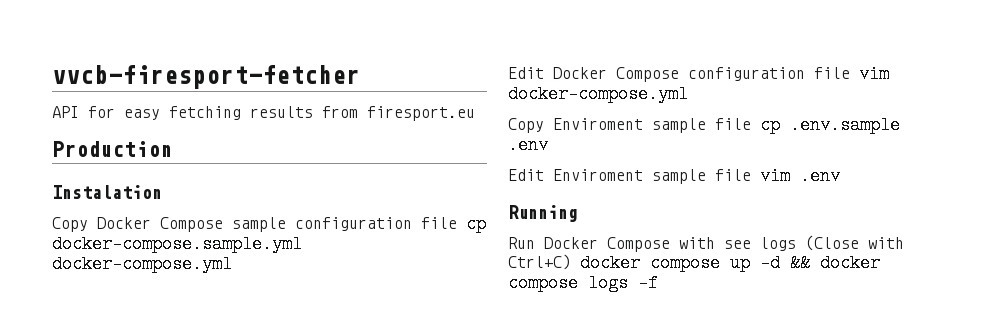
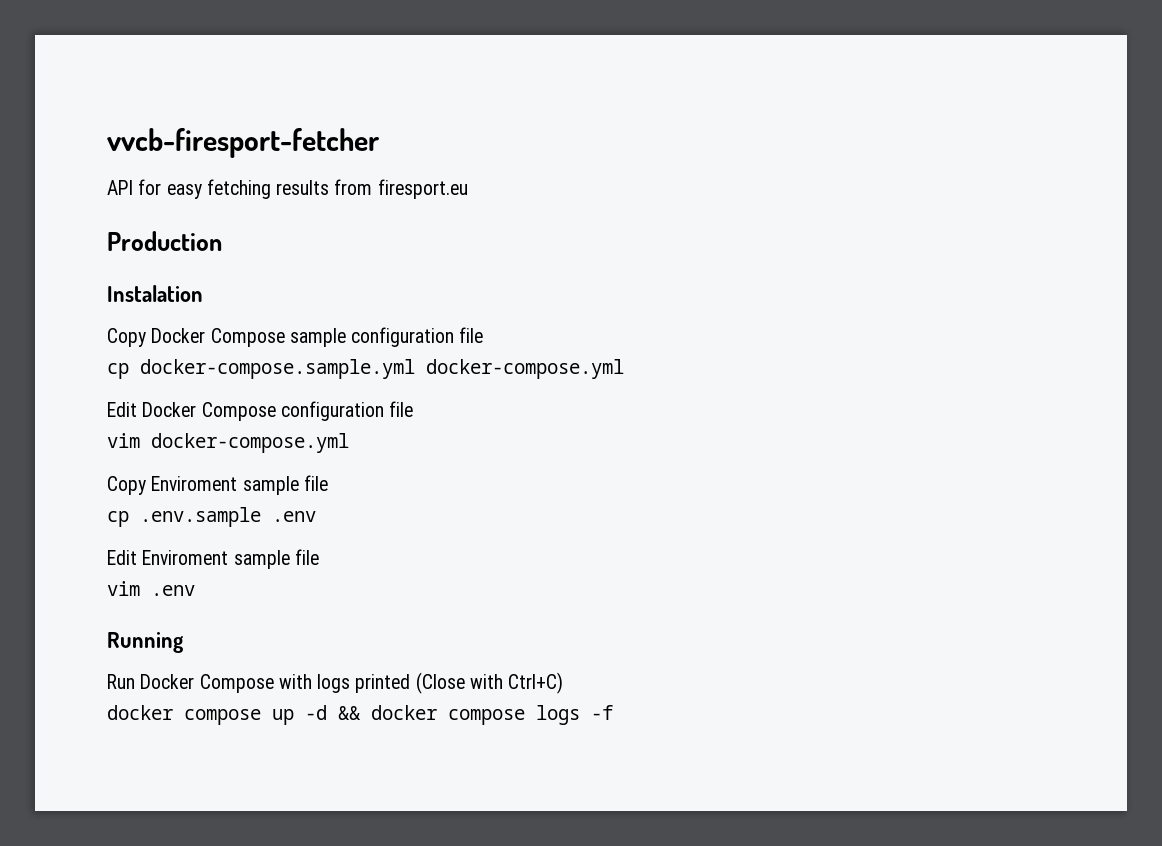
- Copy Docker Compose sample configuration file cp docker-compose.sample.yml docker-compose.yml
+ Copy Docker Compose sample configuration file
+ cp docker-compose.sample.yml docker-compose.yml
- Edit Docker Compose configuration file vim docker-compose.yml
+ Edit Docker Compose configuration file
+ vim docker-compose.yml
- Copy Enviroment sample file cp .env.sample .env
+ Copy Enviroment sample file
+ cp .env.sample .env
- Edit Enviroment sample file vim .env
+ Edit Enviroment sample file
+ vim .env
- Run Docker Compose with see logs (Close with Ctrl+C) docker compose up -d && docker compose logs -f
+ Run Docker Compose with logs printed (Close with Ctrl+C)
+ docker compose up -d && docker compose logs -f

